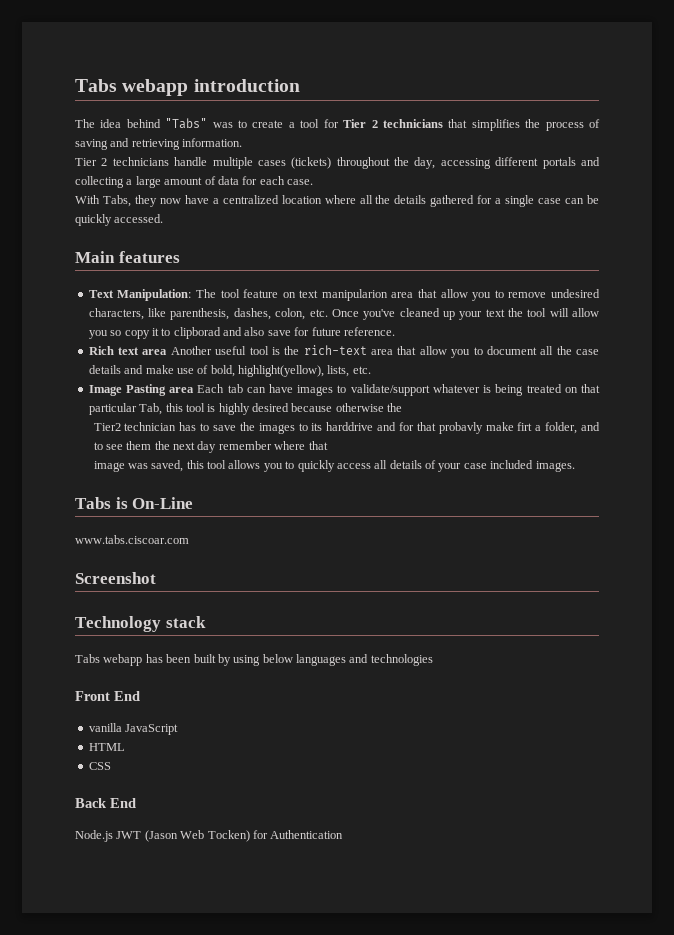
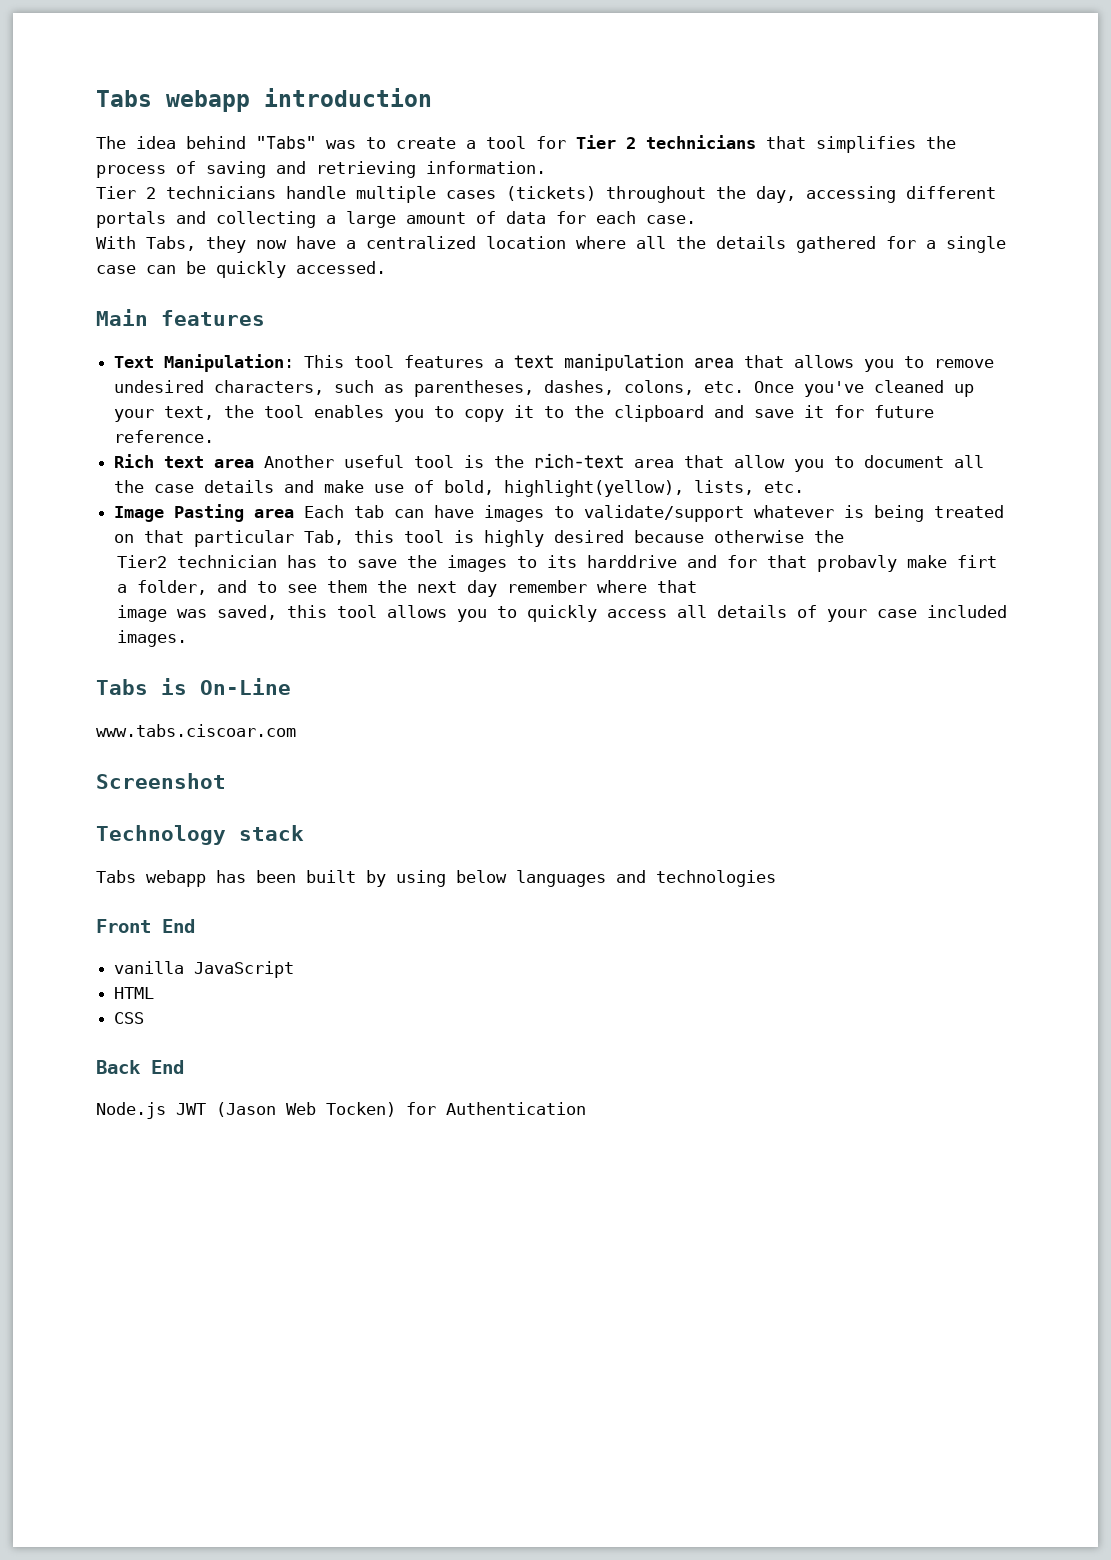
- Text Manipulation: The tool feature on text manipularion area that allow you to remove undesired characters, like parenthesis, dashes, colon, etc. Once you've cleaned up your text the tool will allow you so copy it to clipborad and also save for future reference.
+ Text Manipulation: This tool features a text manipulation area that allows you to remove undesired characters, such as parentheses, dashes, colons, etc. Once you've cleaned up your text, the tool enables you to copy it to the clipboard and save it for future reference.

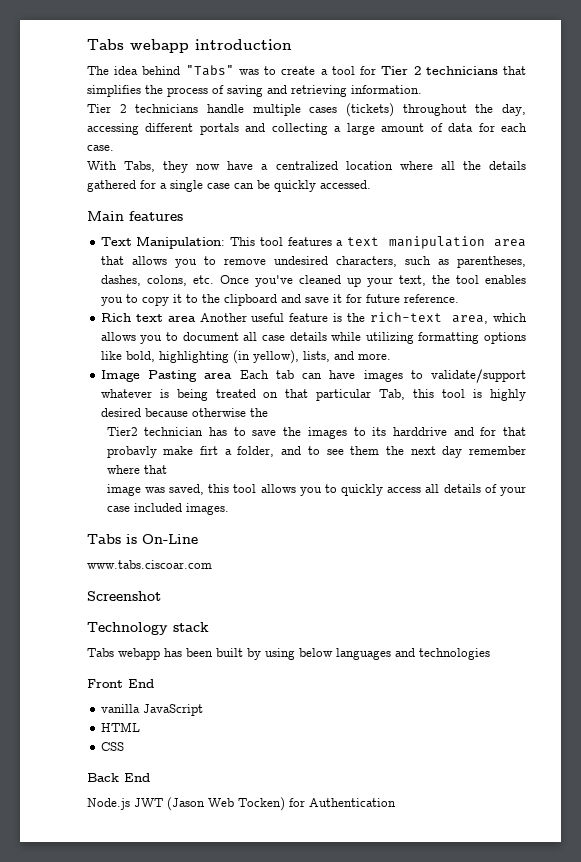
- Rich text area Another useful tool is the rich-text area that allow you to document all the case details and make use of bold, highlight(yellow), lists, etc.
+ Rich text area Another useful feature is the rich-text area, which allows you to document all case details while utilizing formatting options like bold, highlighting (in yellow), lists, and more.

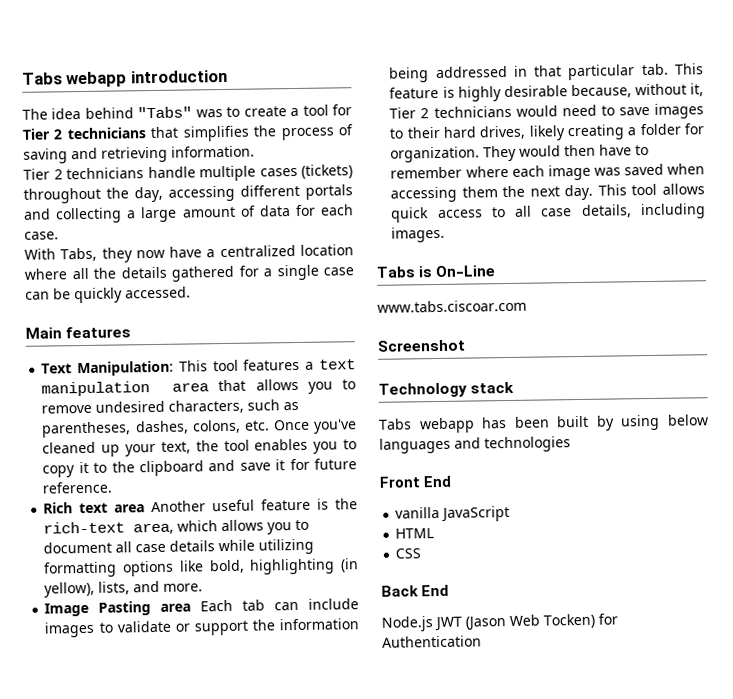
- Image Pasting area Each tab can have images to validate/support whatever is being treated on that particular Tab, this tool is highly desired because otherwise the
- Tier2 technician has to save the images to its harddrive and for that probavly make firt a folder, and to see them the next day remember where that
- image was saved, this tool allows you to quickly access all details of your case included images.
+ Image Pasting area Each tab can include images to validate or support the information being addressed in that particular tab. This feature is highly desirable because, without it, Tier 2 technicians would need to save images to their hard drives, likely creating a folder for organization. They would then have to remember where each image was saved when accessing them the next day. This tool allows quick access to all case details, including images.

